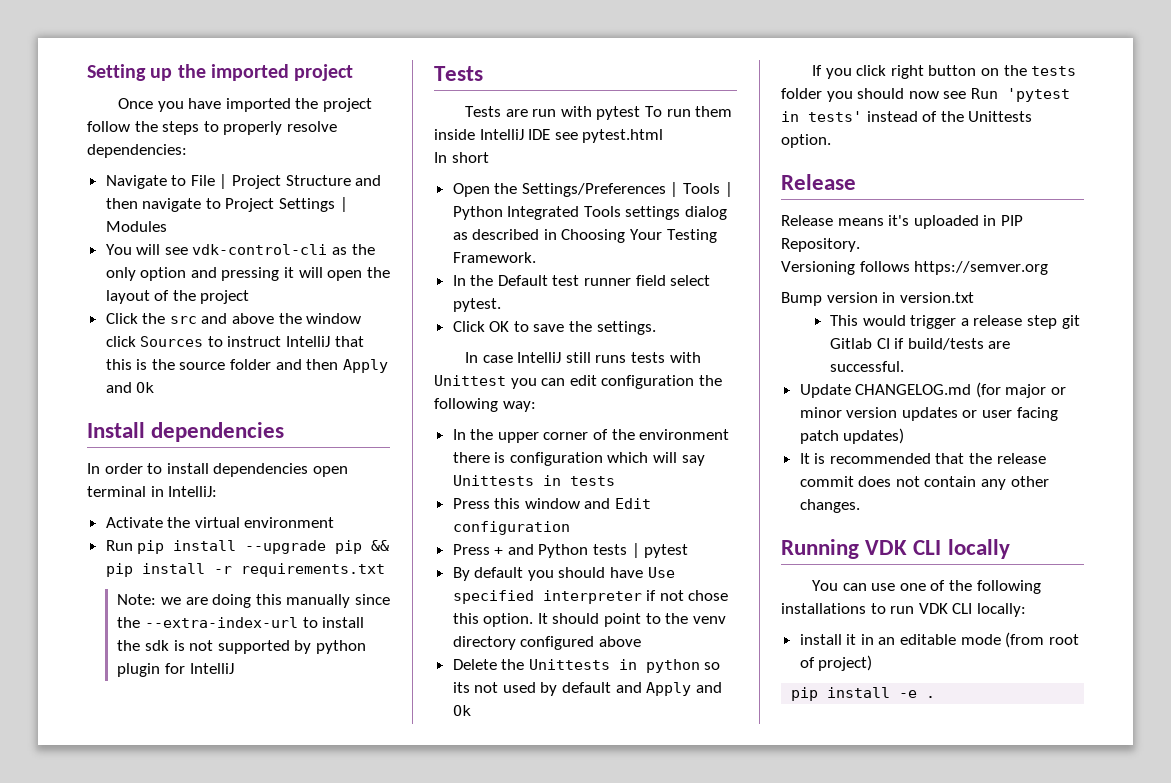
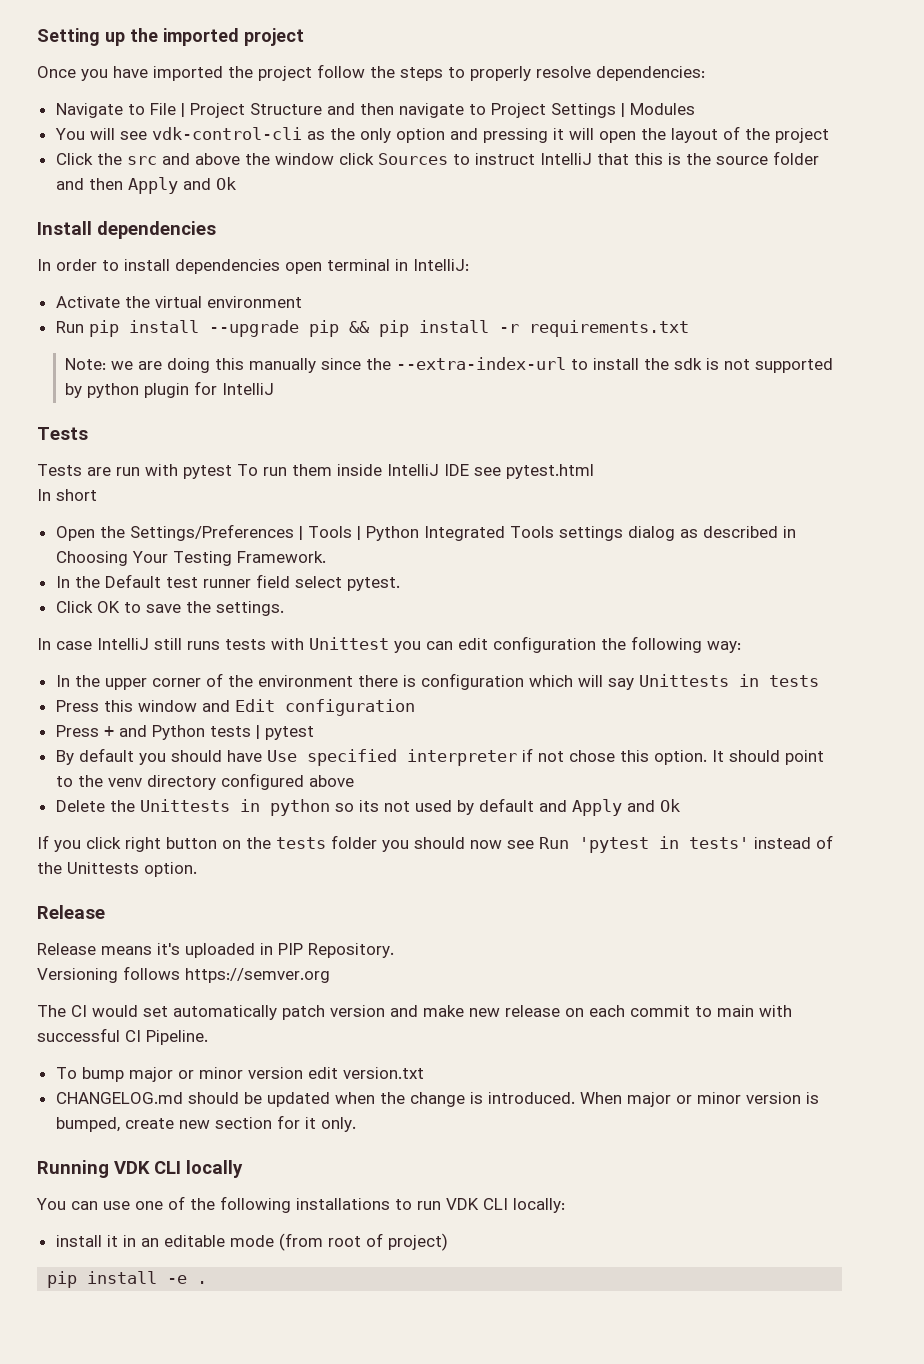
- Bump version in version.txt
- This would trigger a release step git Gitlab CI if build/tests are successful.
- Update CHANGELOG.md (for major or minor version updates or user facing patch updates)
- It is recommended that the release commit does not contain any other changes.
+ The CI would set automatically patch version and make new release on each commit to main with successful CI Pipeline.
+ To bump major or minor version edit version.txt
+ CHANGELOG.md should be updated when the change is introduced. When major or minor version is bumped, create new section for it only.

